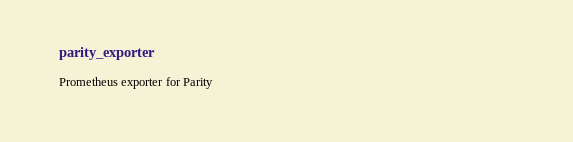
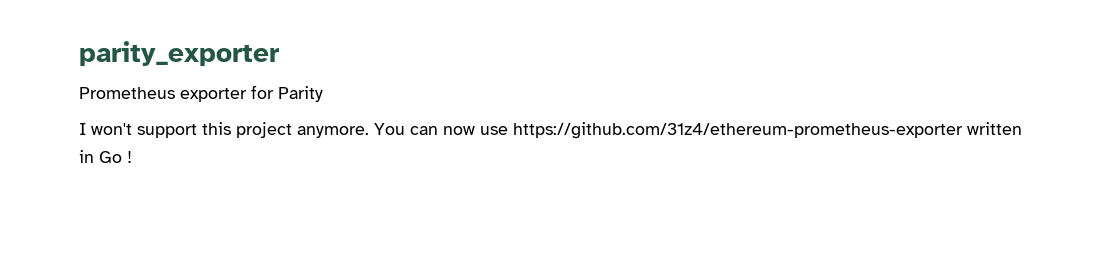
+ I won't support this project anymore. You can now use https://github.com/31z4/ethereum-prometheus-exporter written in Go !

